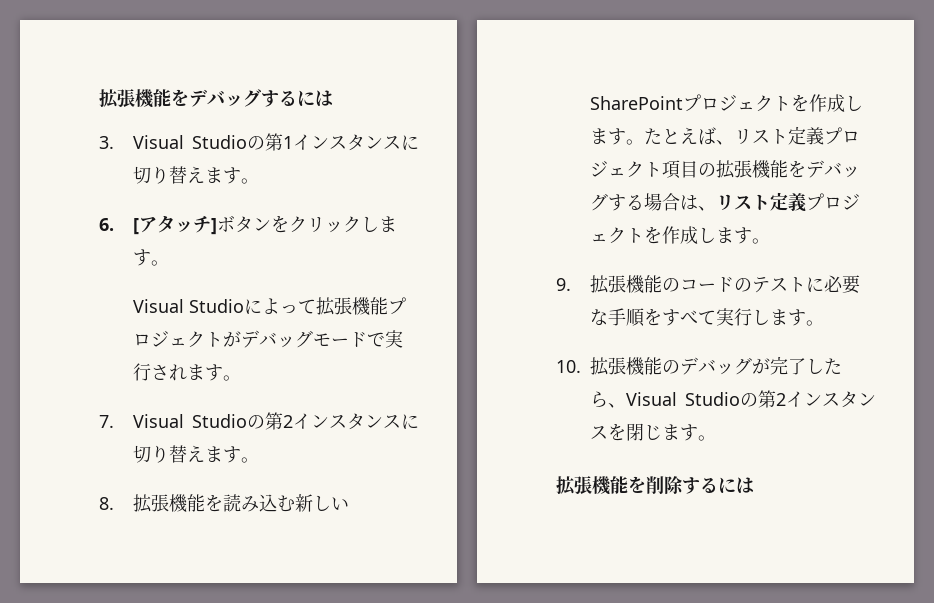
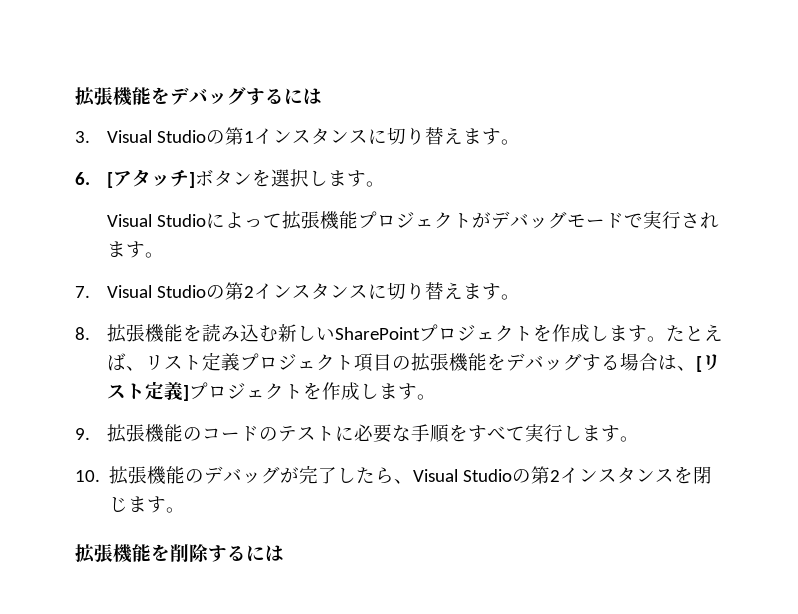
- 6. [アタッチ]ボタンをクリックします。
+ 6. [アタッチ]ボタンを選択します。
- たとえば、リスト定義プロジェクト項目の拡張機能をデバッグする場合は、リスト定義プロジェクトを作成します。
+ たとえば、リスト定義プロジェクト項目の拡張機能をデバッグする場合は、[リスト定義]プロジェクトを作成します。

